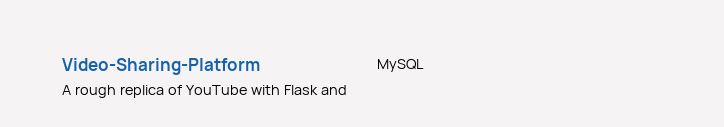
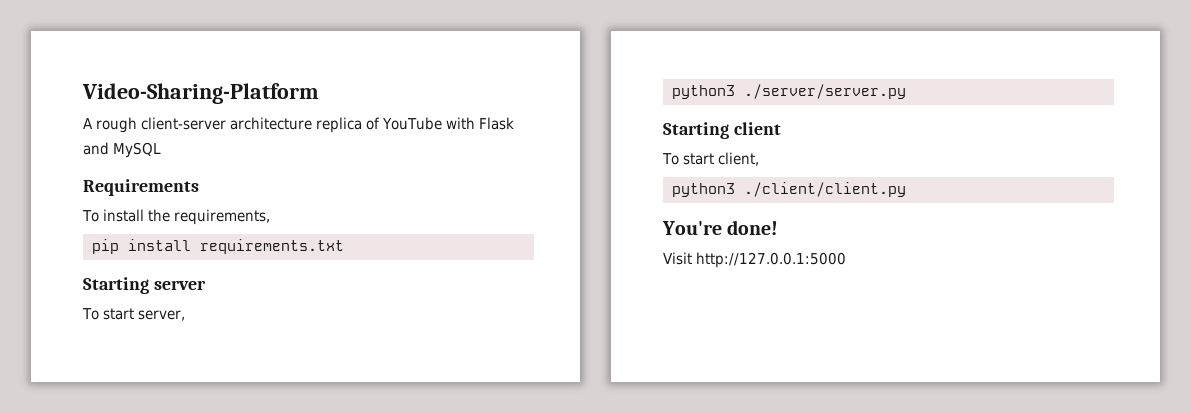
- A rough replica of YouTube with Flask and MySQL
+ A rough client-server architecture replica of YouTube with Flask and MySQL
+ Requirements
+ To install the requirements,
+ pip install requirements.txt
+ Starting server
+ To start server,
+ python3 ./server/server.py
+ Starting client
+ To start client,
+ python3 ./client/client.py
+ You're done!
+ Visit http://127.0.0.1:5000

